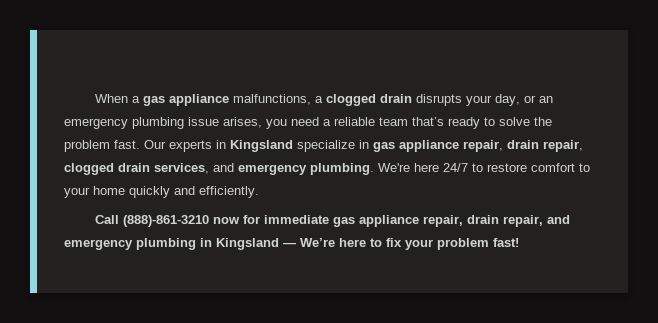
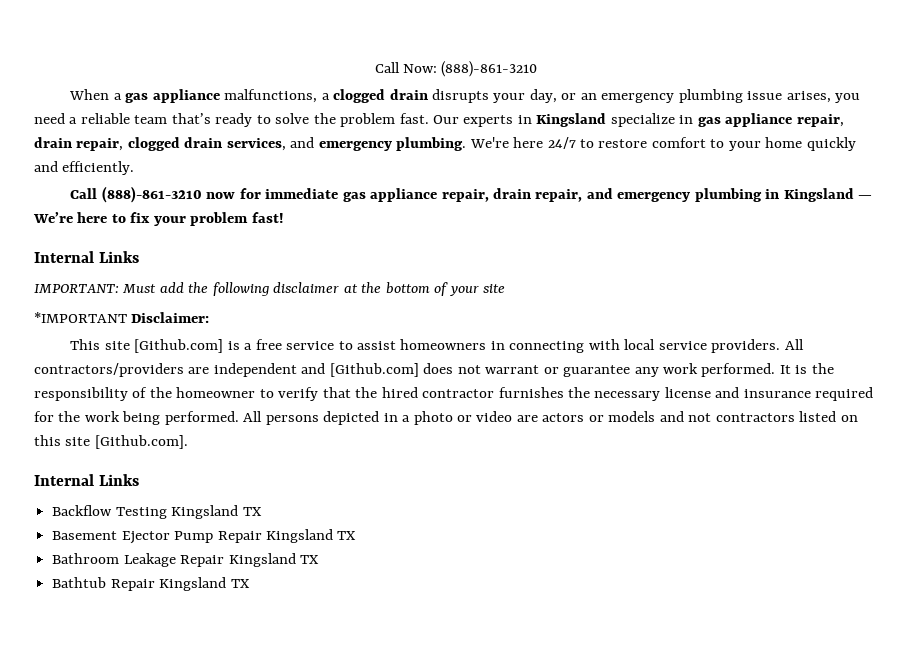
+ Call Now: (888)-861-3210
  Call (888)-861-3210 now for immediate gas appliance repair, drain repair, and emergency plumbing in Kingsland — We’re here to fix your problem fast!
+ Internal Links
+ IMPORTANT: Must add the following disclaimer at the bottom of your site
+ *IMPORTANT Disclaimer:
+ This site [Github.com] is a free service to assist homeowners in connecting with local service providers. All contractors/providers are independent and [Github.com] does not warrant or guarantee any work performed. It is the responsibility of the homeowner to verify that the hired contractor furnishes the necessary license and insurance required for the work being performed. All persons depicted in a photo or video are actors or models and not contractors listed on this site [Github.com].
+ Internal Links
+ Backflow Testing Kingsland TX
+ Basement Ejector Pump Repair Kingsland TX
+ Bathroom Leakage Repair Kingsland TX
+ Bathtub Repair Kingsland TX

